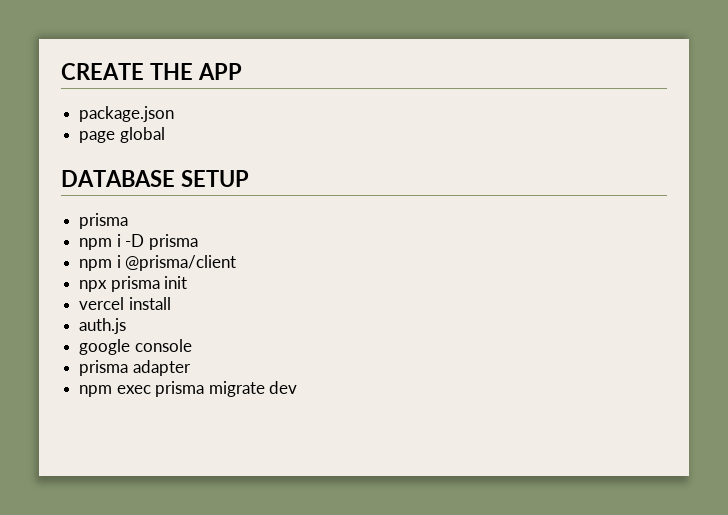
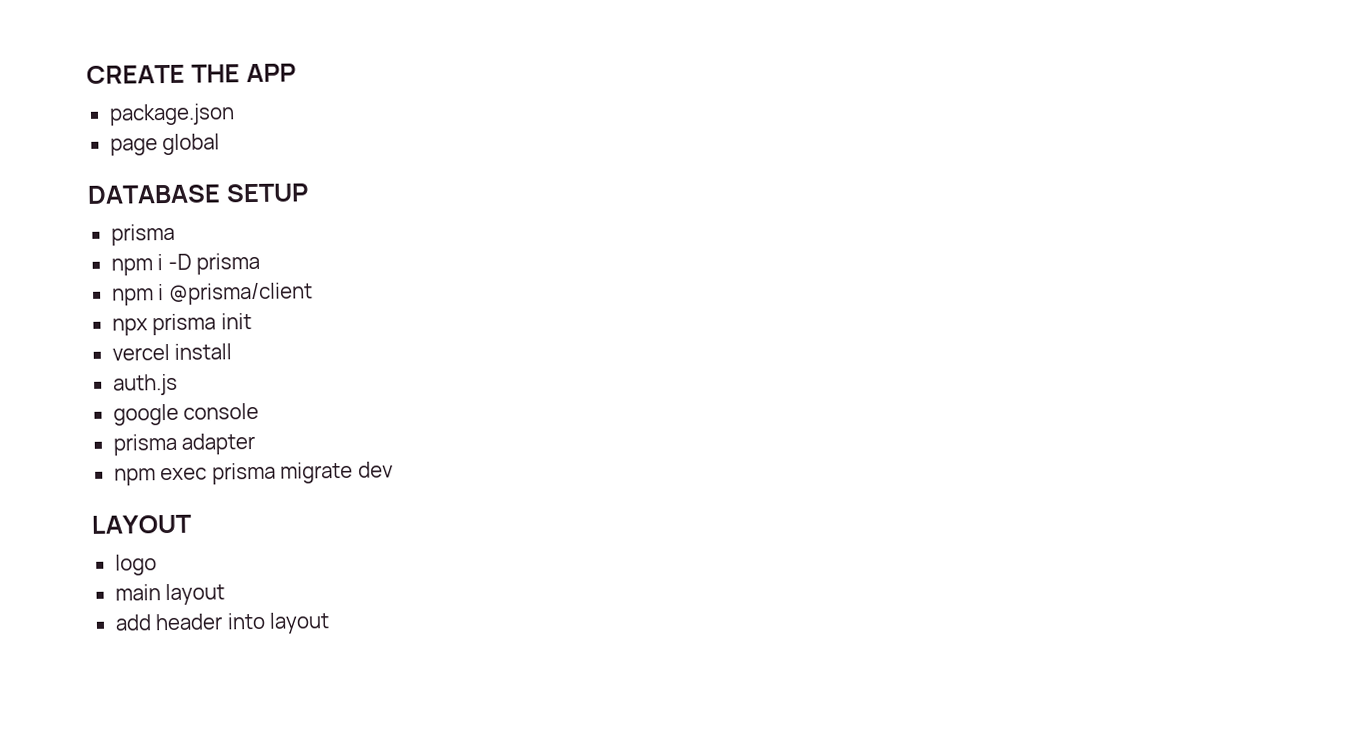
+ LAYOUT
+ logo
+ main layout
+ add header into layout

